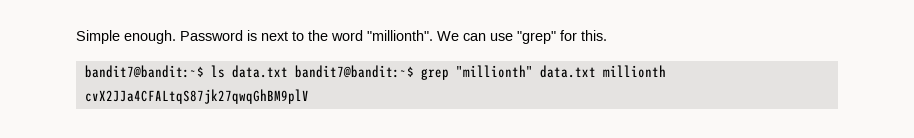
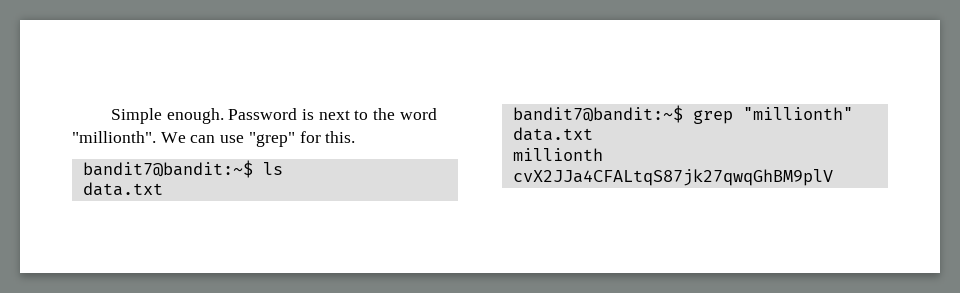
- bandit7@bandit:~$ ls data.txt bandit7@bandit:~$ grep "millionth" data.txt millionth cvX2JJa4CFALtqS87jk27qwqGhBM9plV
+ bandit7@bandit:~$ ls
+ data.txt
+ bandit7@bandit:~$ grep "millionth" data.txt
+ millionth cvX2JJa4CFALtqS87jk27qwqGhBM9plV

